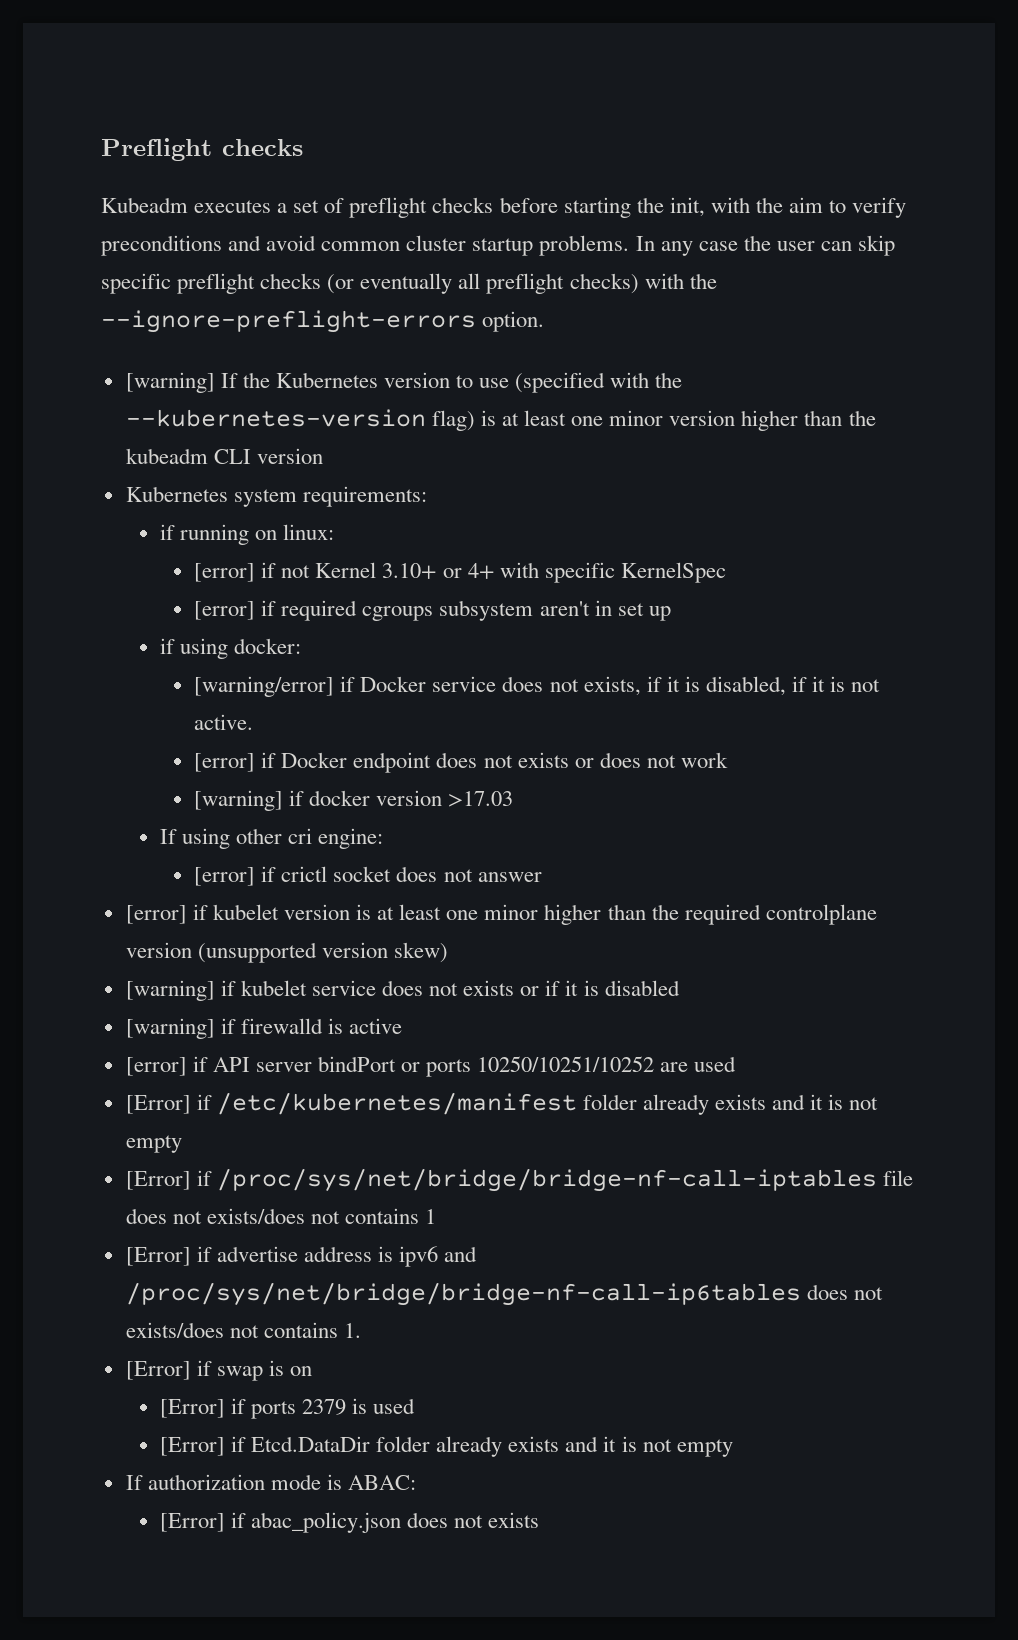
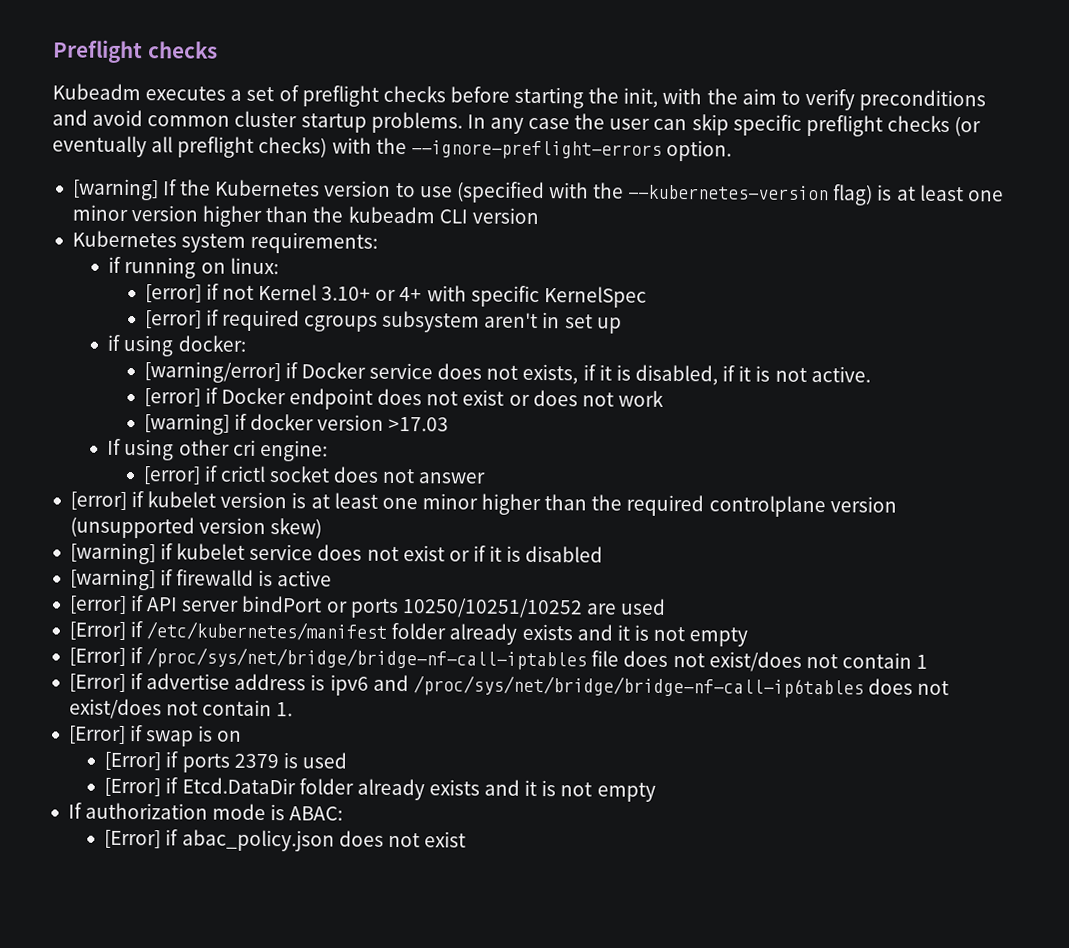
- [error] if Docker endpoint does not exists or does not work
+ [error] if Docker endpoint does not exist or does not work
- [warning] if kubelet service does not exists or if it is disabled
+ [warning] if kubelet service does not exist or if it is disabled
- [Error] if /proc/sys/net/bridge/bridge-nf-call-iptables file does not exists/does not contains 1
+ [Error] if /proc/sys/net/bridge/bridge-nf-call-iptables file does not exist/does not contain 1
- [Error] if advertise address is ipv6 and /proc/sys/net/bridge/bridge-nf-call-ip6tables does not exists/does not contains 1.
+ [Error] if advertise address is ipv6 and /proc/sys/net/bridge/bridge-nf-call-ip6tables does not exist/does not contain 1.
- [Error] if abac_policy.json does not exists
+ [Error] if abac_policy.json does not exist

